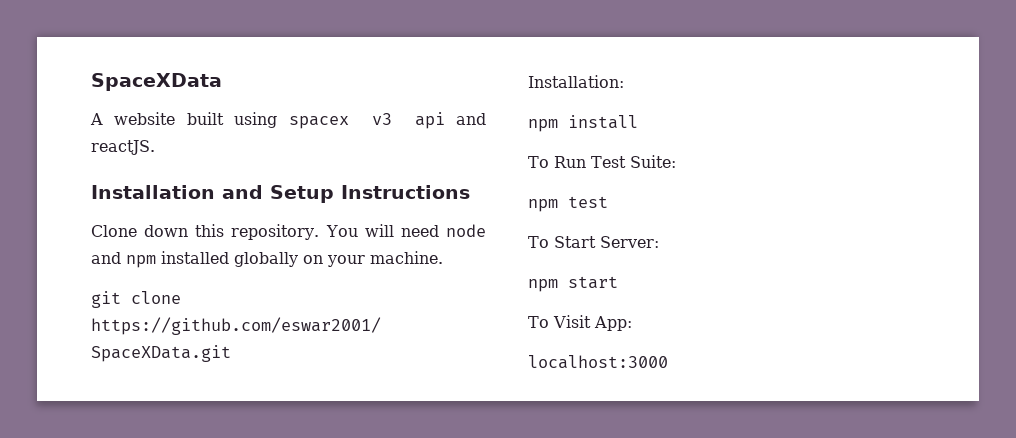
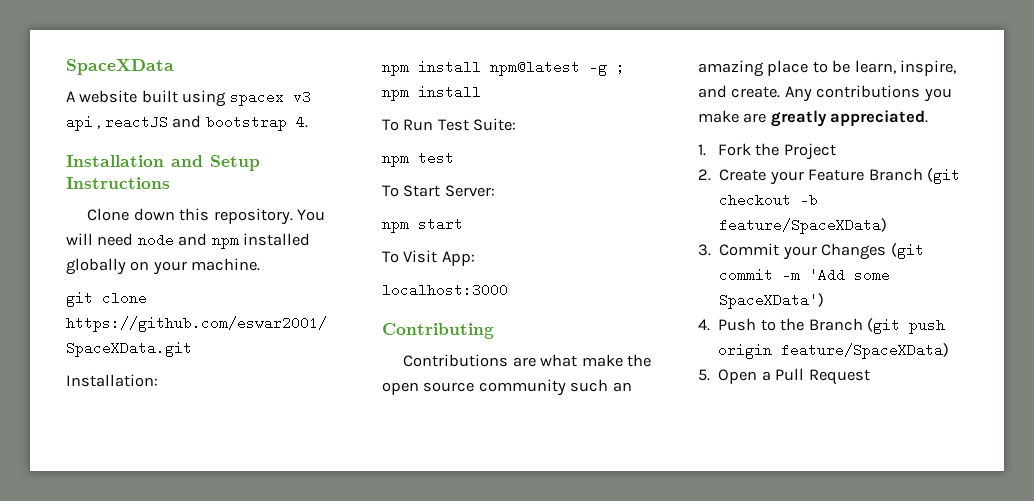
- A website built using spacex v3 api and reactJS.
+ A website built using spacex v3 api , reactJS and bootstrap 4.
- npm install
+ npm install npm@latest -g ; npm install
+ Contributing
+ Contributions are what make the open source community such an amazing place to be learn, inspire, and create. Any contributions you make are greatly appreciated.
+ 1. Fork the Project
+ 2. Create your Feature Branch (git checkout -b feature/SpaceXData)
+ 3. Commit your Changes (git commit -m 'Add some SpaceXData')
+ 4. Push to the Branch (git push origin feature/SpaceXData)
+ 5. Open a Pull Request

